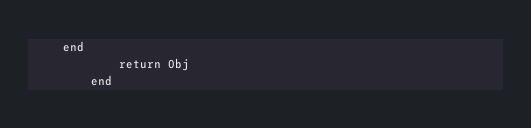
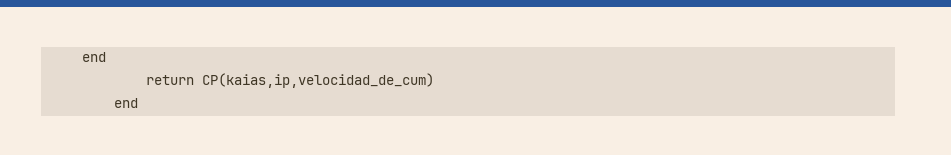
- return Obj
+ return CP(kaias,ip,velocidad_de_cum)

